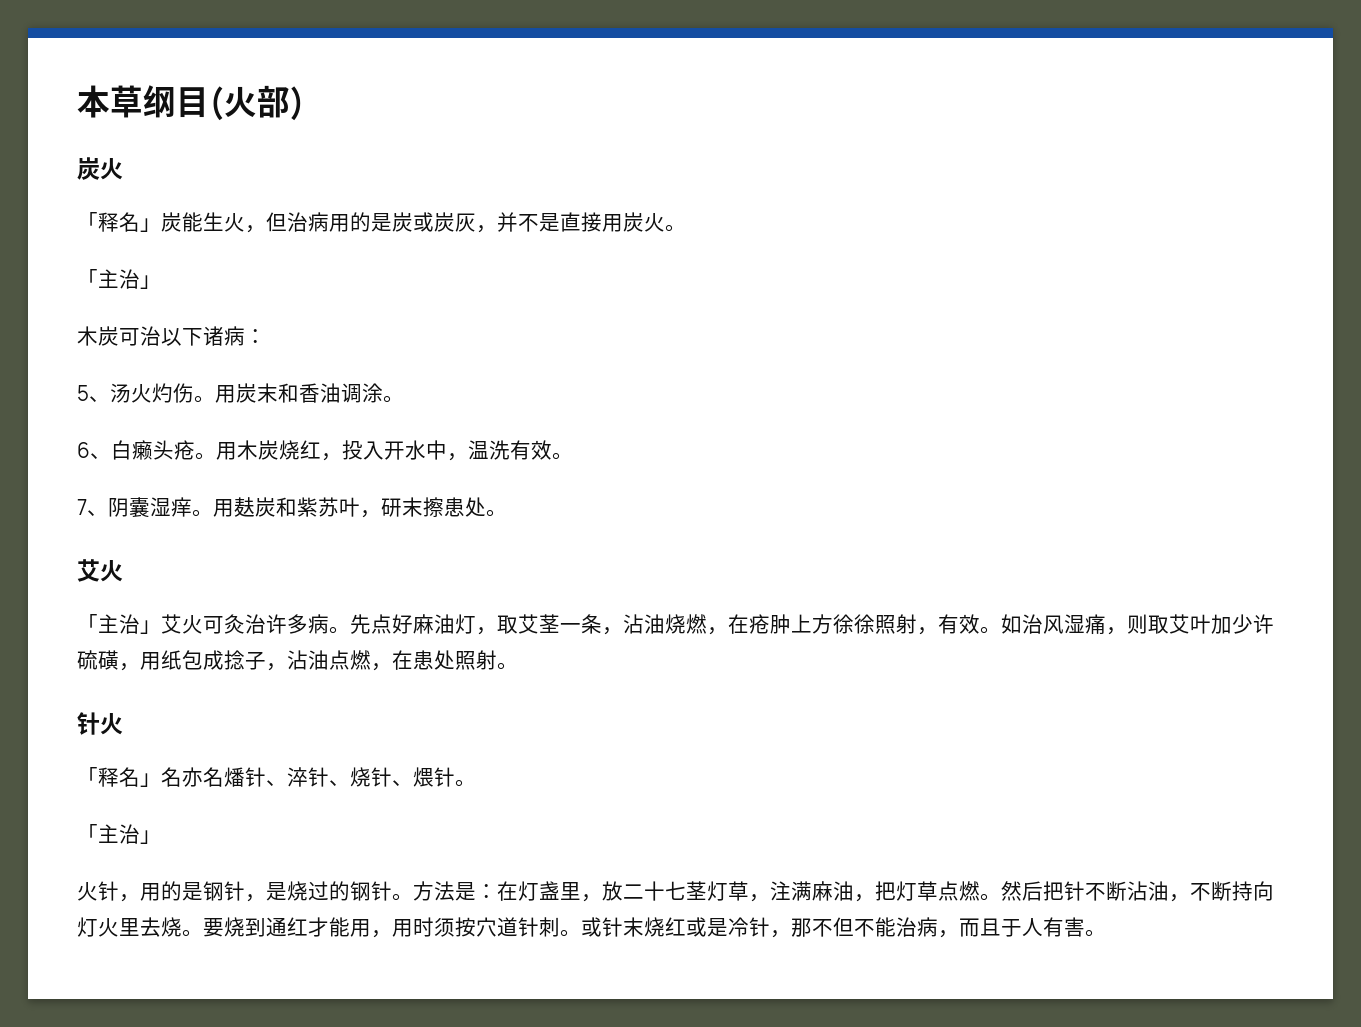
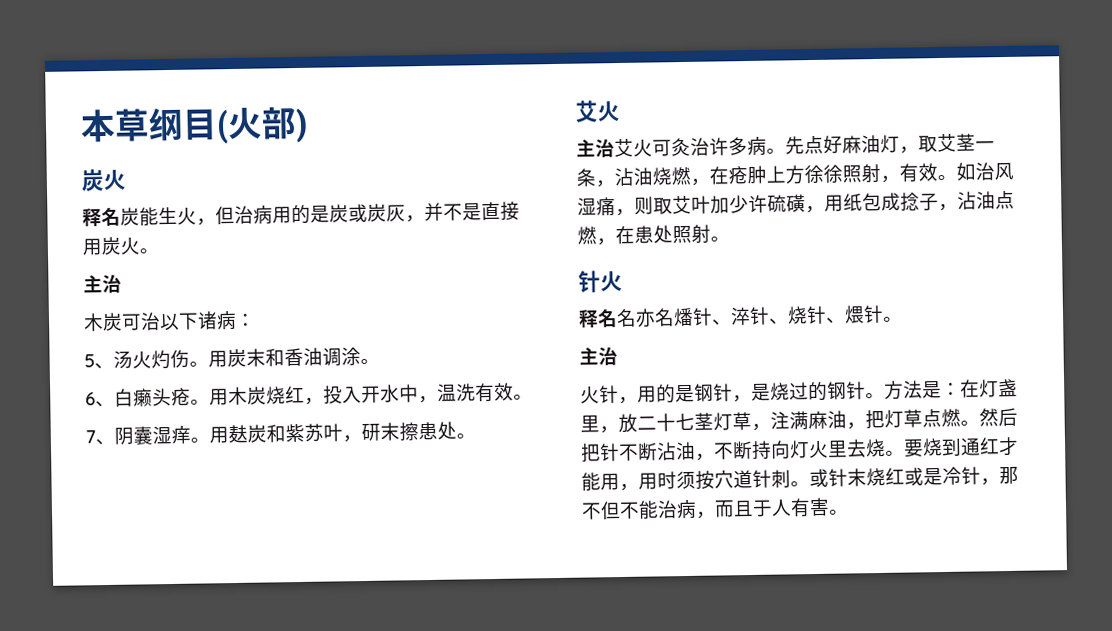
- 「释名」炭能生火，但治病用的是炭或炭灰，并不是直接用炭火。
- 「主治」
+ 释名炭能生火，但治病用的是炭或炭灰，并不是直接用炭火。
+ 主治
- 「主治」艾火可灸治许多病。
+ 主治艾火可灸治许多病。
- 「释名」名亦名燔针、淬针、烧针、煨针。
- 「主治」
+ 释名名亦名燔针、淬针、烧针、煨针。
+ 主治

